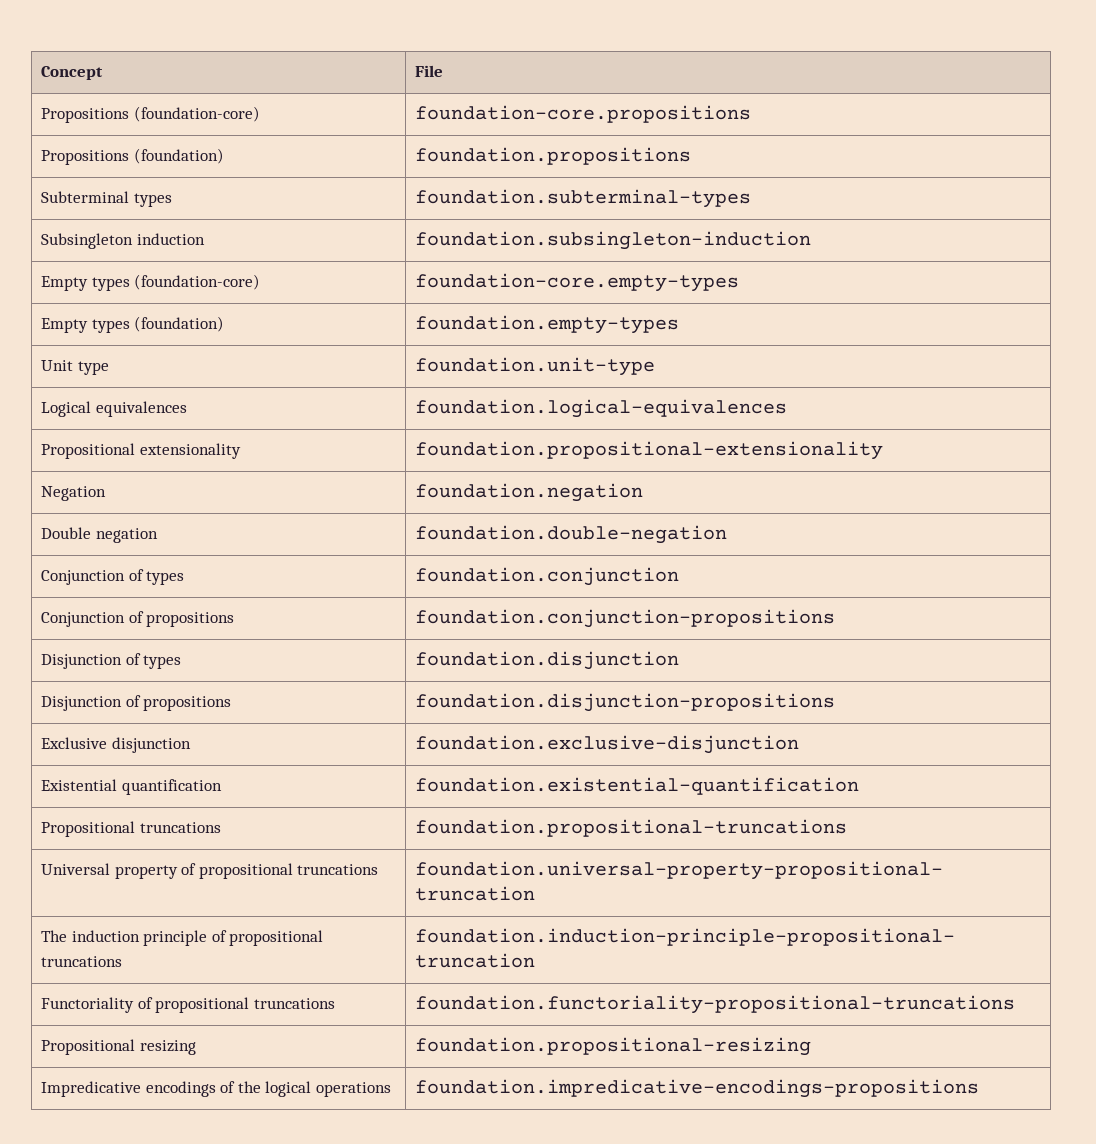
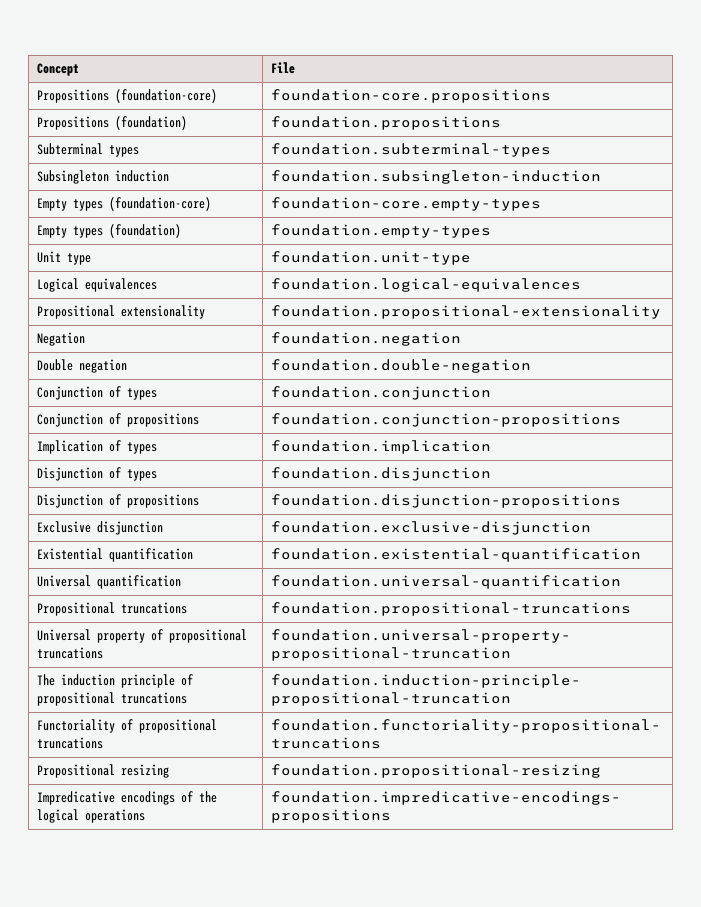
+ Implication of types | foundation.implication
+ Universal quantification | foundation.universal-quantification

